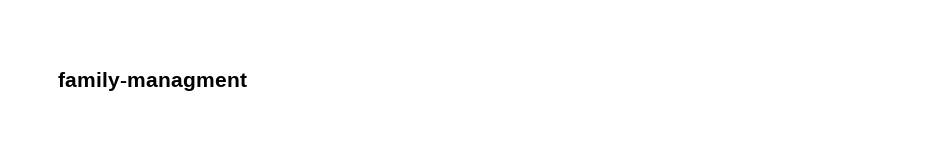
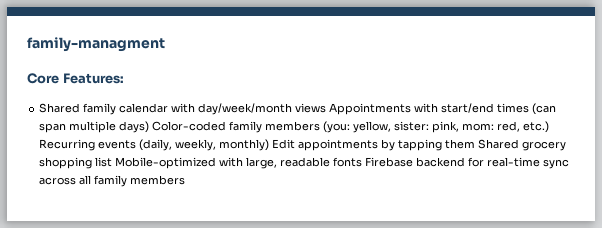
+ Core Features:
+ Shared family calendar with day/week/month views Appointments with start/end times (can span multiple days) Color-coded family members (you: yellow, sister: pink, mom: red, etc.) Recurring events (daily, weekly, monthly) Edit appointments by tapping them Shared grocery shopping list Mobile-optimized with large, readable fonts Firebase backend for real-time sync across all family members

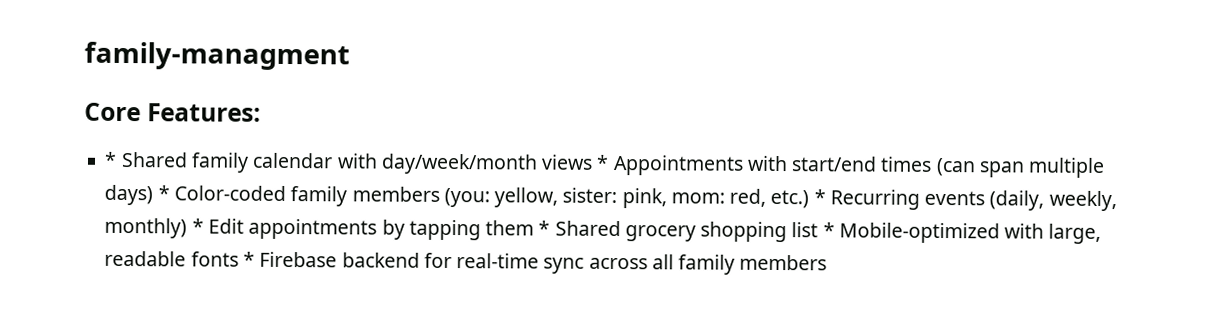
- Shared family calendar with day/week/month views Appointments with start/end times (can span multiple days) Color-coded family members (you: yellow, sister: pink, mom: red, etc.) Recurring events (daily, weekly, monthly) Edit appointments by tapping them Shared grocery shopping list Mobile-optimized with large, readable fonts Firebase backend for real-time sync across all family members
+ * Shared family calendar with day/week/month views * Appointments with start/end times (can span multiple days) * Color-coded family members (you: yellow, sister: pink, mom: red, etc.) * Recurring events (daily, weekly, monthly) * Edit appointments by tapping them * Shared grocery shopping list * Mobile-optimized with large, readable fonts * Firebase backend for real-time sync across all family members

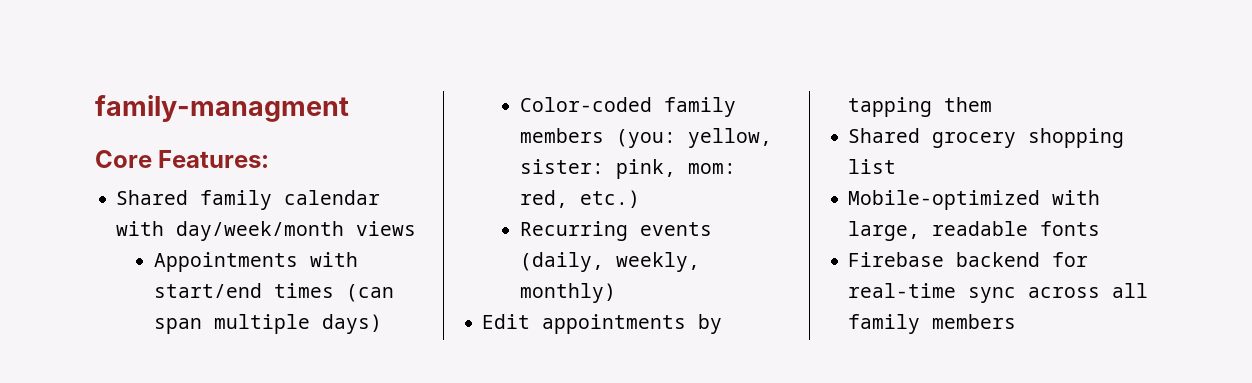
- * Shared family calendar with day/week/month views * Appointments with start/end times (can span multiple days) * Color-coded family members (you: yellow, sister: pink, mom: red, etc.) * Recurring events (daily, weekly, monthly) * Edit appointments by tapping them * Shared grocery shopping list * Mobile-optimized with large, readable fonts * Firebase backend for real-time sync across all family members
+ Shared family calendar with day/week/month views
+ Appointments with start/end times (can span multiple days)
+ Color-coded family members (you: yellow, sister: pink, mom: red, etc.)
+ Recurring events (daily, weekly, monthly)
+ Edit appointments by tapping them
+ Shared grocery shopping list
+ Mobile-optimized with large, readable fonts
+ Firebase backend for real-time sync across all family members

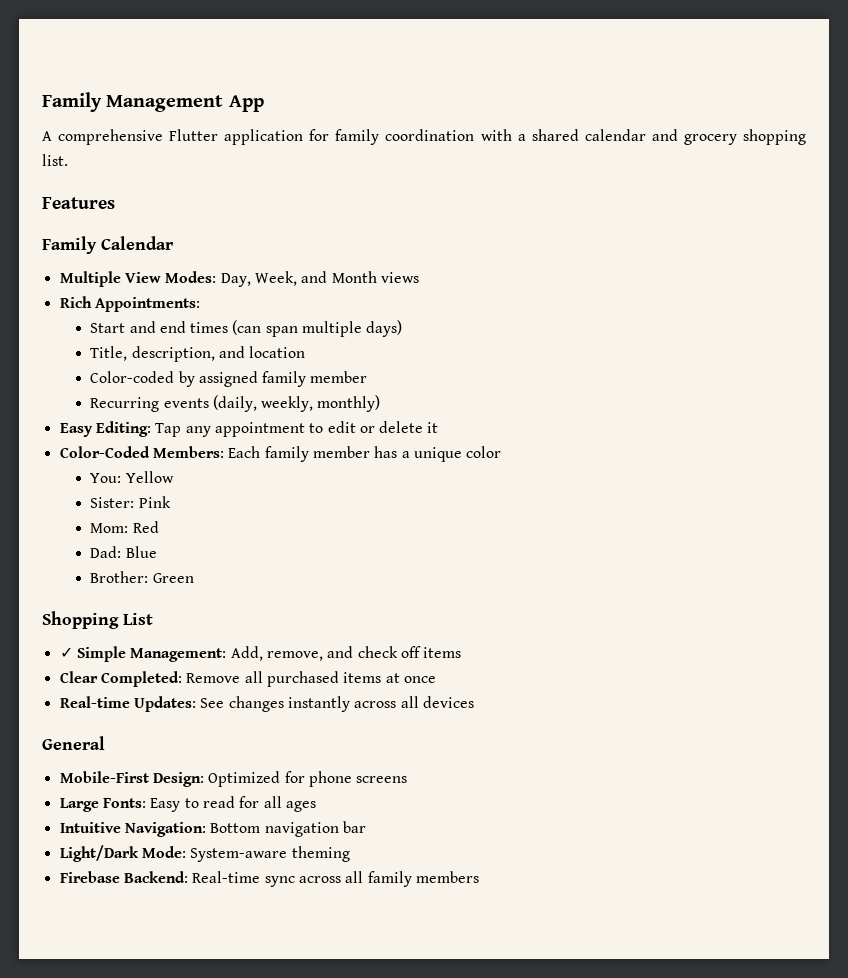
- family-managment
- Core Features:
- Shared family calendar with day/week/month views
- Appointments with start/end times (can span multiple days)
+ Family Management App
+ A comprehensive Flutter application for family coordination with a shared calendar and grocery shopping list.
+ Features
+ Family Calendar
+ Multiple View Modes: Day, Week, and Month views
+ Rich Appointments:
+ Start and end times (can span multiple days)
- Color-coded family members (you: yellow, sister: pink, mom: red, etc.)
+ Title, description, and location
+ Color-coded by assigned family member
- Edit appointments by tapping them
- Shared grocery shopping list
- Mobile-optimized with large, readable fonts
- Firebase backend for real-time sync across all family members
+ Easy Editing: Tap any appointment to edit or delete it
+ Color-Coded Members: Each family member has a unique color
+ You: Yellow
+ Sister: Pink
+ Mom: Red
+ Dad: Blue
+ Brother: Green
+ Shopping List
+ ✓ Simple Management: Add, remove, and check off items
+ Clear Completed: Remove all purchased items at once
+ Real-time Updates: See changes instantly across all devices
+ General
+ Mobile-First Design: Optimized for phone screens
+ Large Fonts: Easy to read for all ages
+ Intuitive Navigation: Bottom navigation bar
+ Light/Dark Mode: System-aware theming
+ Firebase Backend: Real-time sync across all family members

